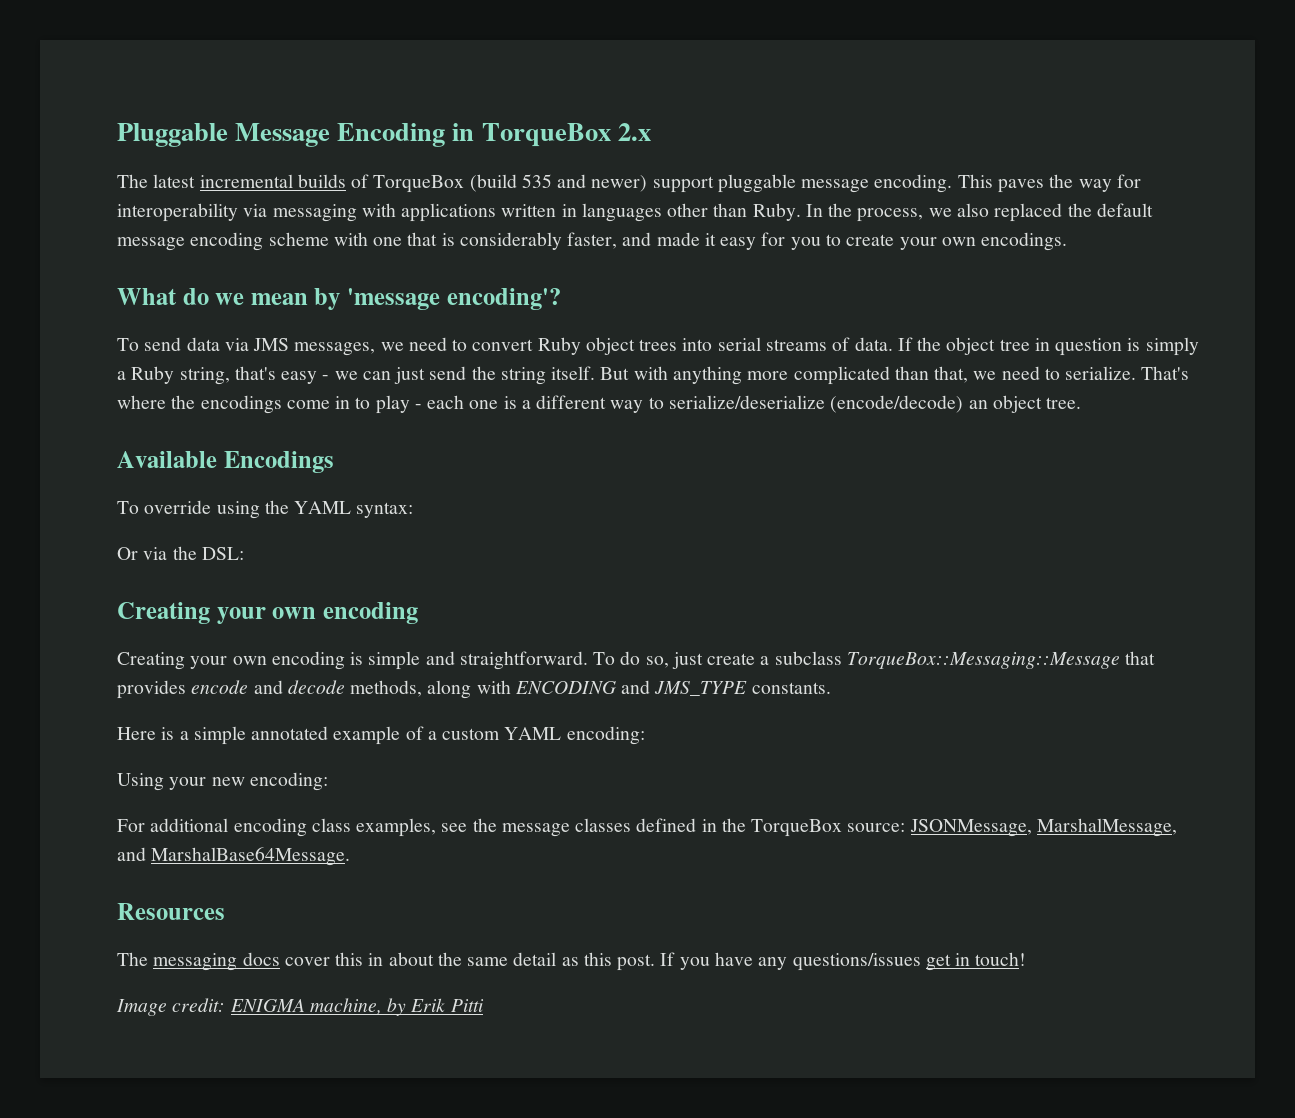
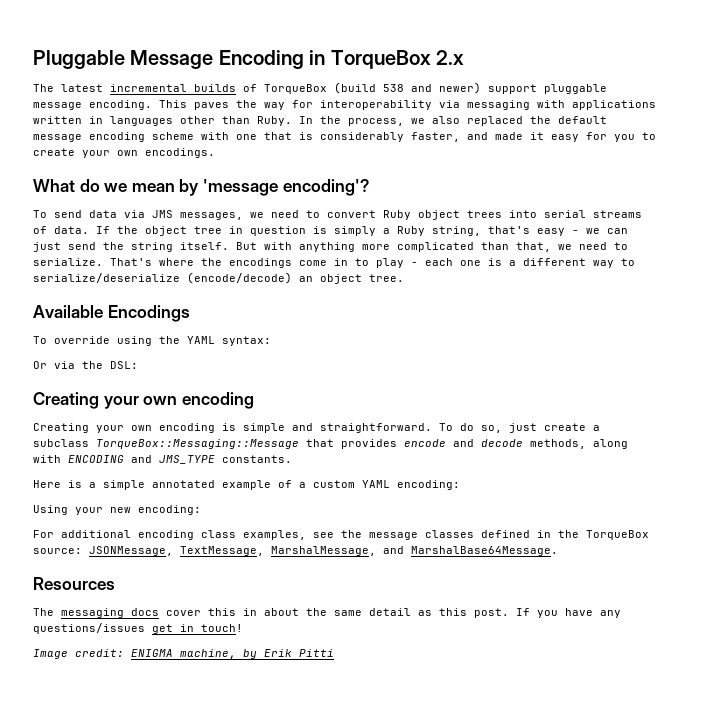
- The latest incremental builds of TorqueBox (build 535 and newer) support pluggable message encoding.
+ The latest incremental builds of TorqueBox (build 538 and newer) support pluggable message encoding.
- For additional encoding class examples, see the message classes defined in the TorqueBox source: JSONMessage, MarshalMessage, and MarshalBase64Message.
+ For additional encoding class examples, see the message classes defined in the TorqueBox source: JSONMessage, TextMessage, MarshalMessage, and MarshalBase64Message.

